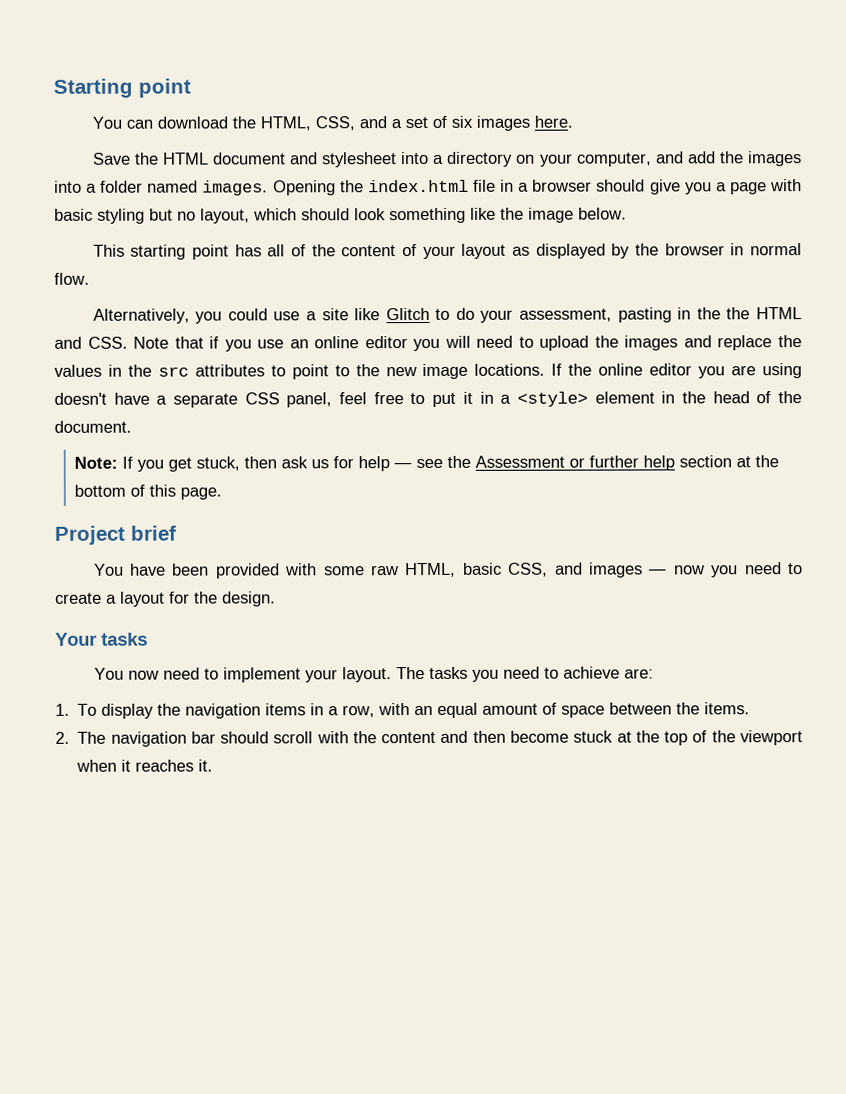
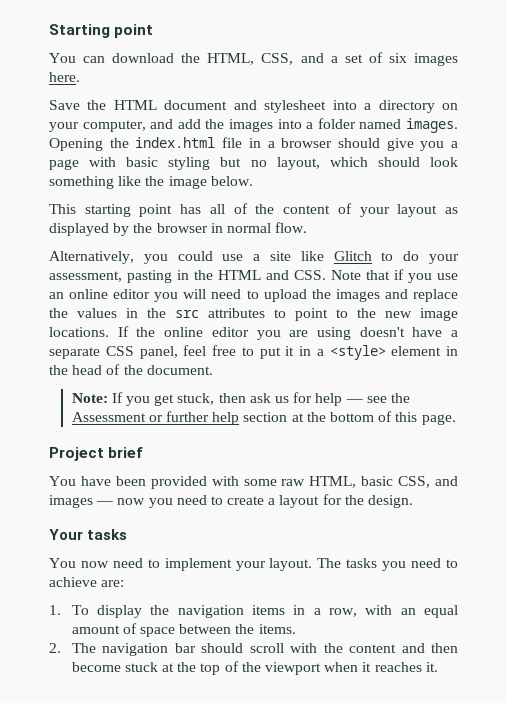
- Alternatively, you could use a site like Glitch to do your assessment, pasting in the the HTML and CSS. Note that if you use an online editor you will need to upload the images and replace the values in the src attributes to point to the new image locations.
+ Alternatively, you could use a site like Glitch to do your assessment, pasting in the HTML and CSS. Note that if you use an online editor you will need to upload the images and replace the values in the src attributes to point to the new image locations.

